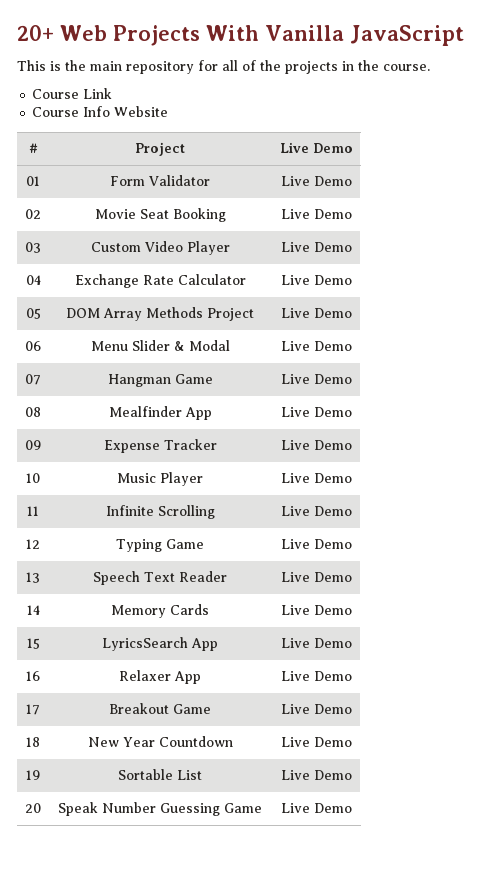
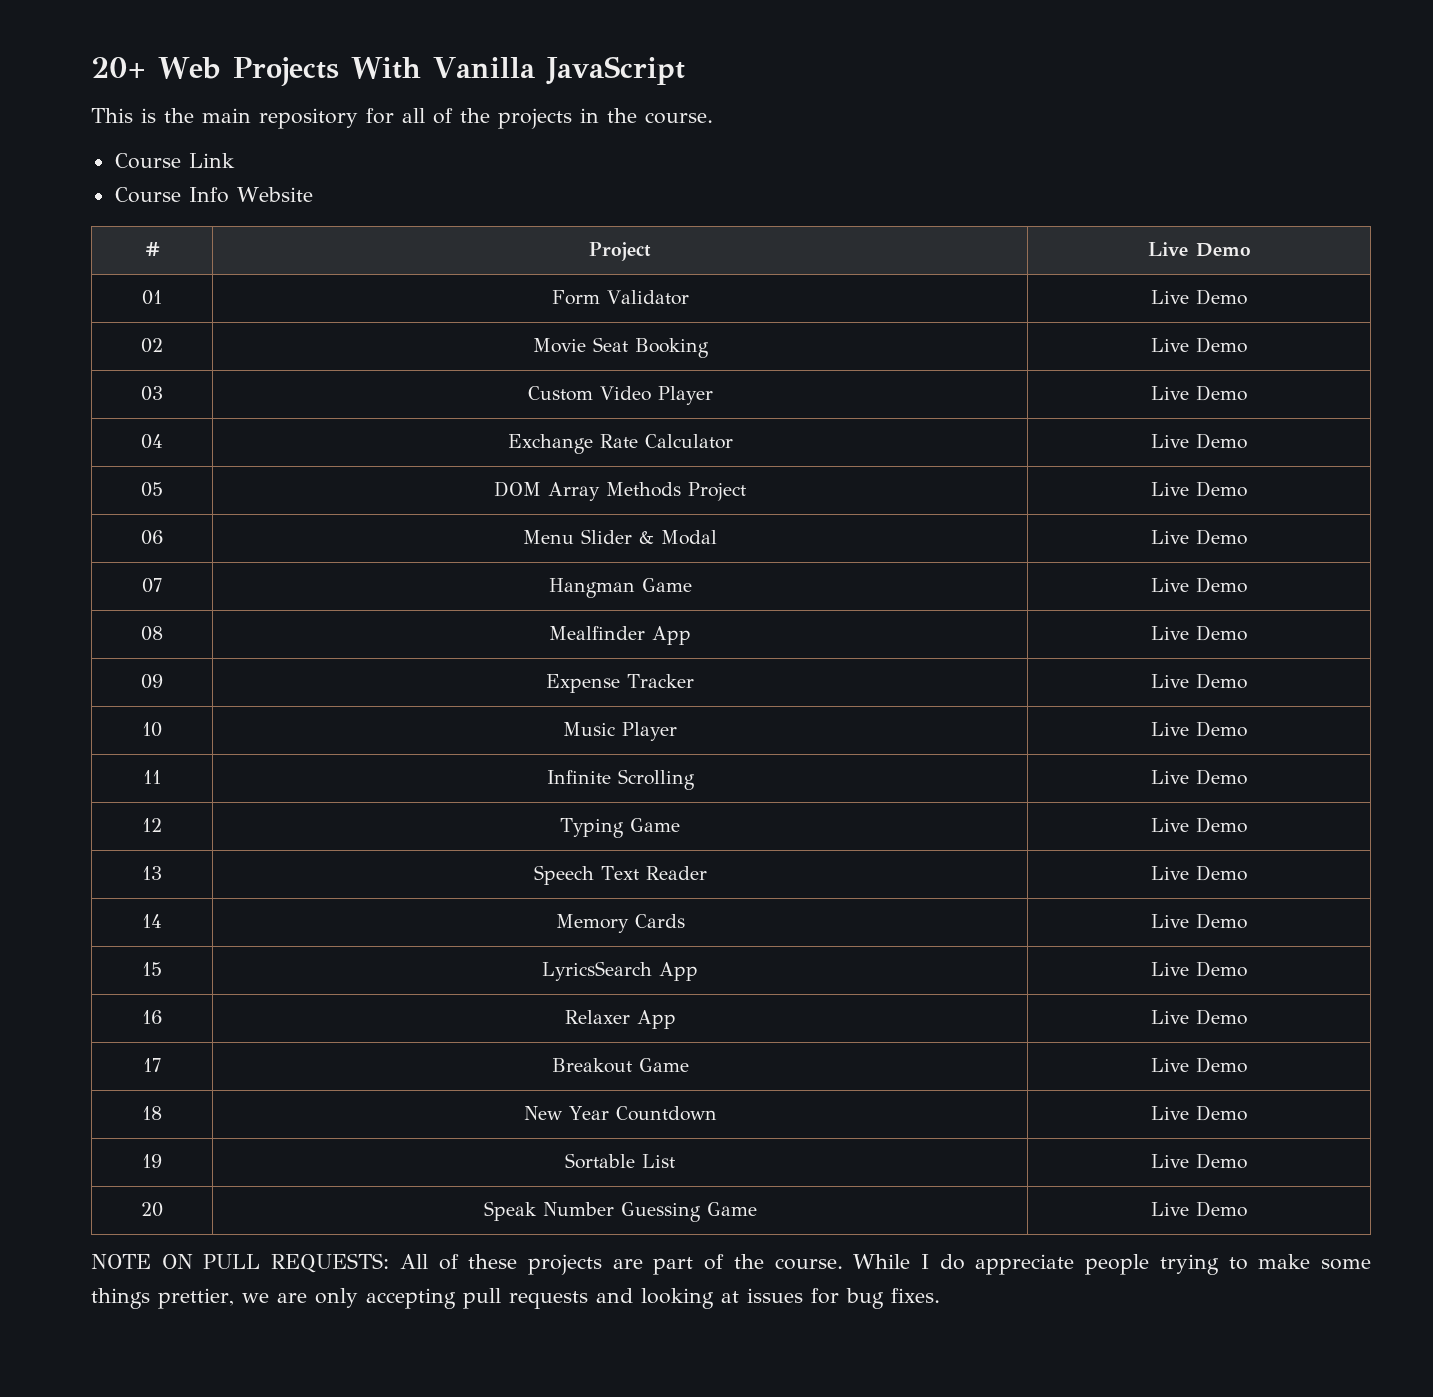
+ NOTE ON PULL REQUESTS: All of these projects are part of the course. While I do appreciate people trying to make some things prettier, we are only accepting pull requests and looking at issues for bug fixes.

